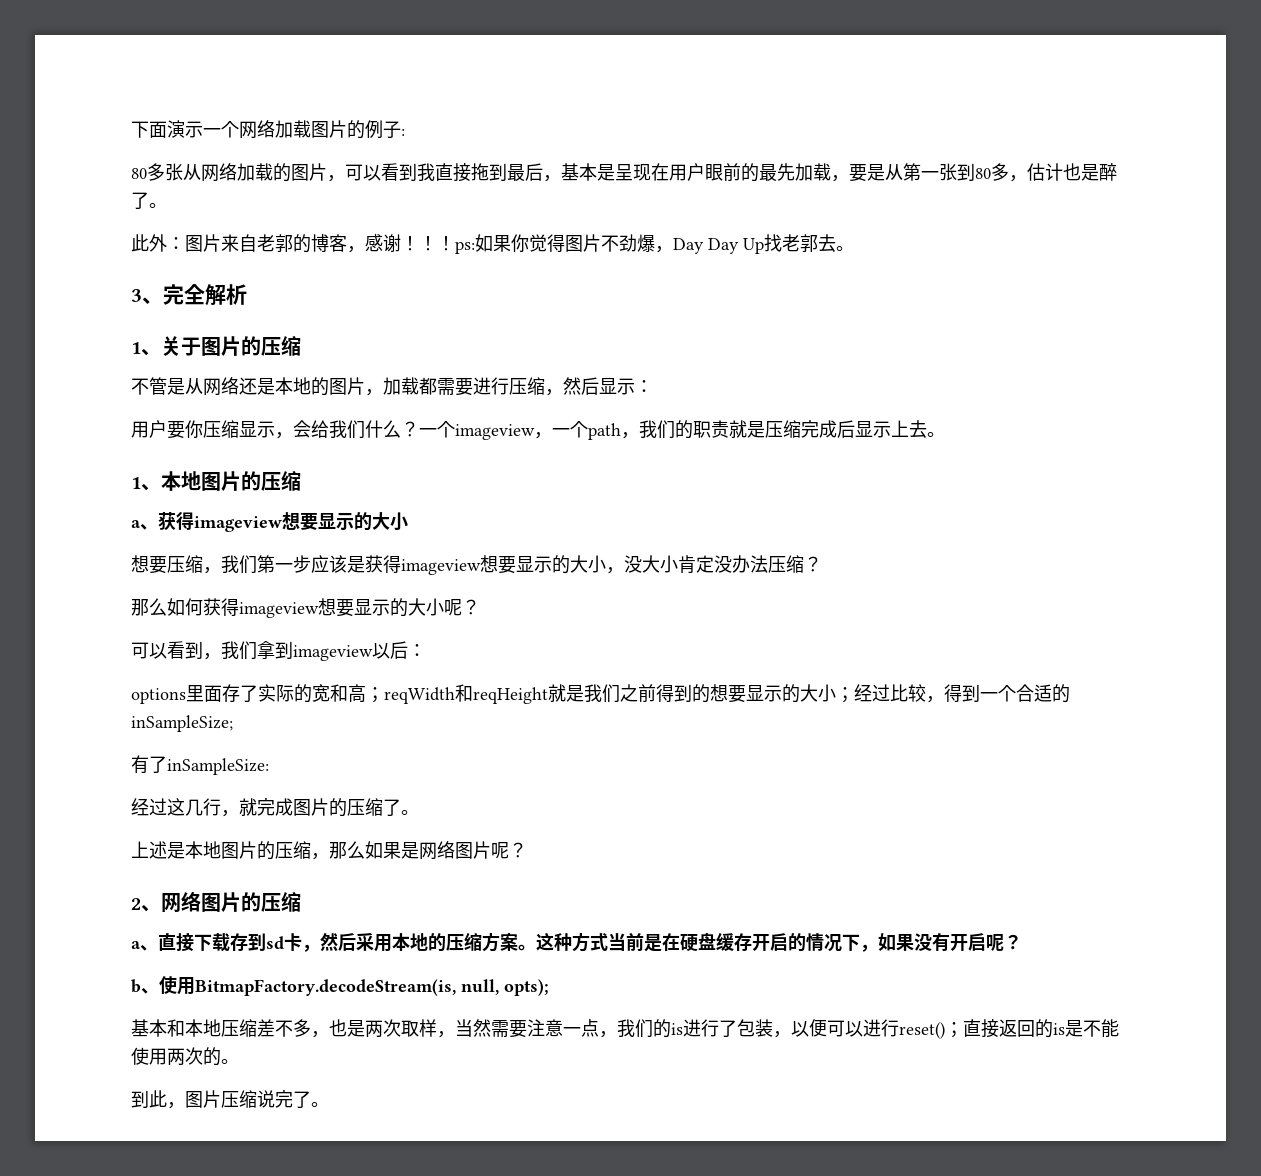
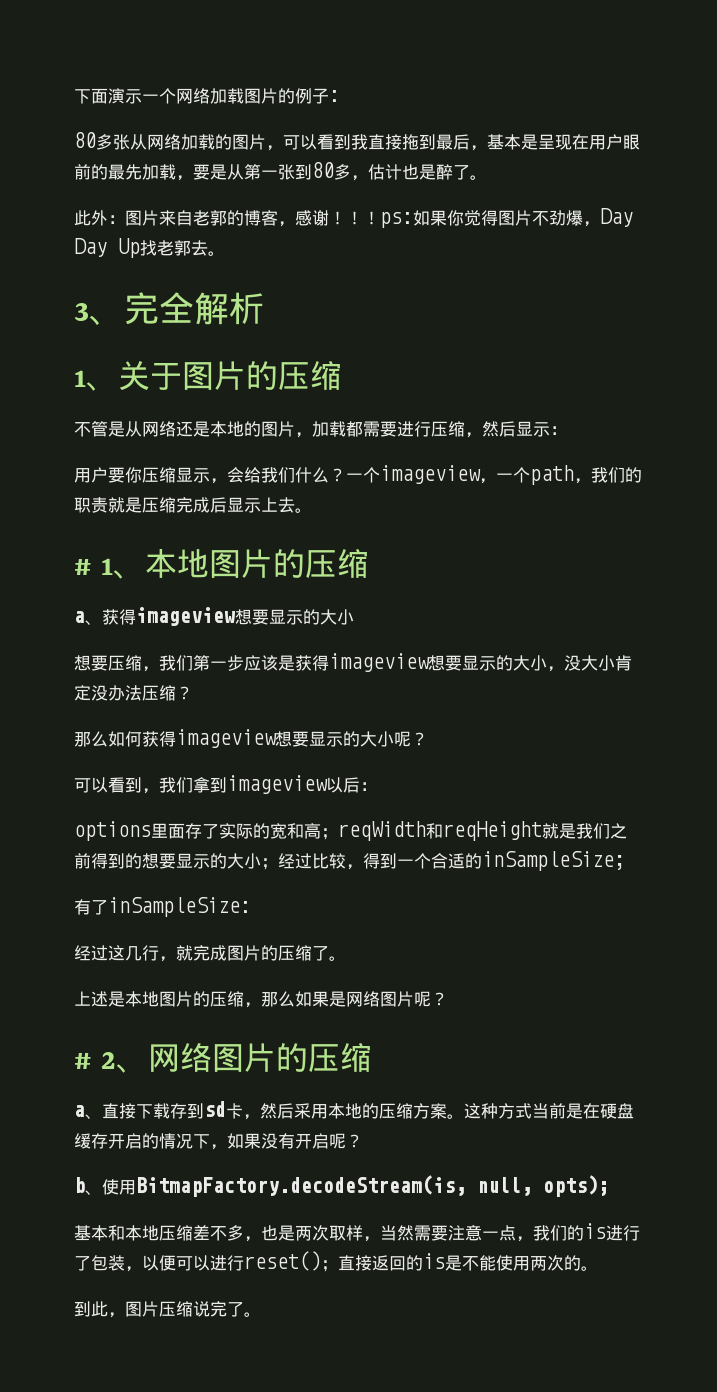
- 1、本地图片的压缩
+ # 1、本地图片的压缩
- 2、网络图片的压缩
+ # 2、网络图片的压缩

